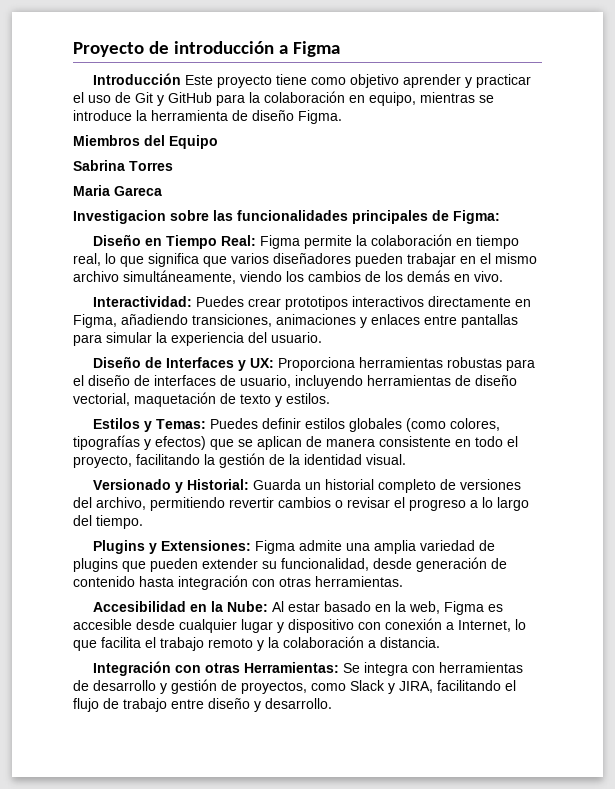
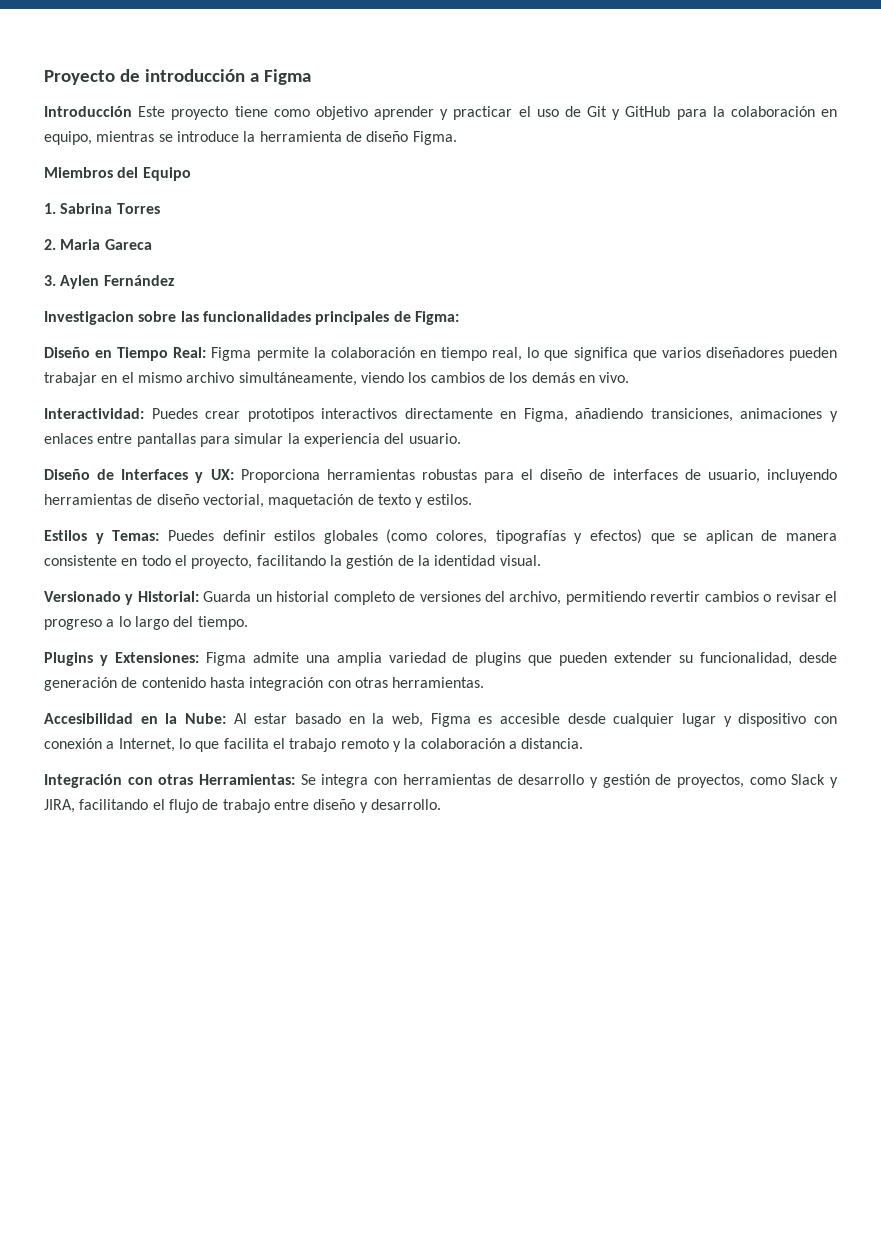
- Sabrina Torres
+ 1. Sabrina Torres
- Maria Gareca
+ 2. Maria Gareca
+ 3. Aylen Fernández

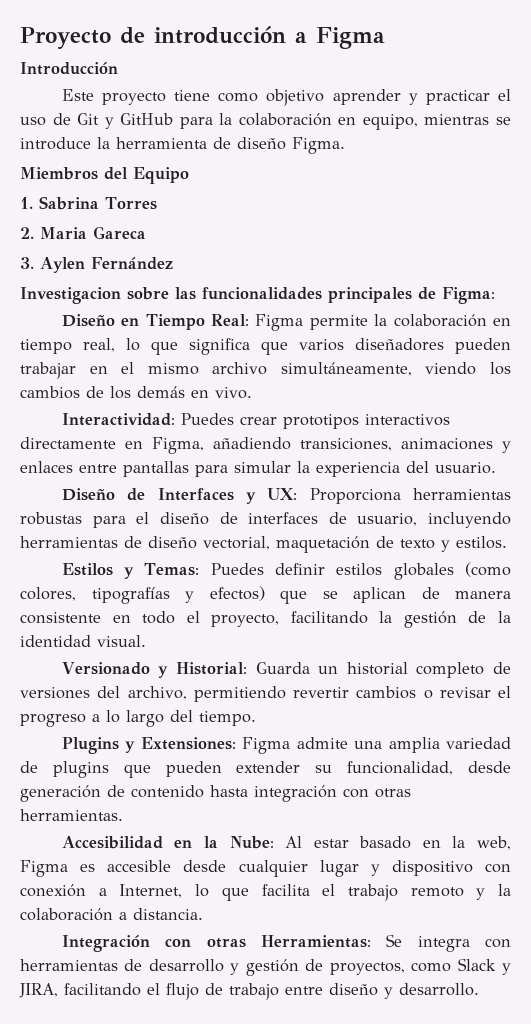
- Introducción Este proyecto tiene como objetivo aprender y practicar el uso de Git y GitHub para la colaboración en equipo, mientras se introduce la herramienta de diseño Figma.
+ Introducción
+ Este proyecto tiene como objetivo aprender y practicar el uso de Git y GitHub para la colaboración en equipo, mientras se introduce la herramienta de diseño Figma.

